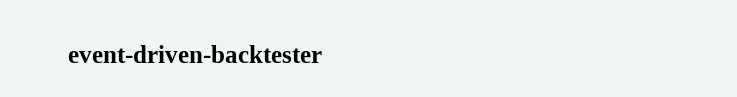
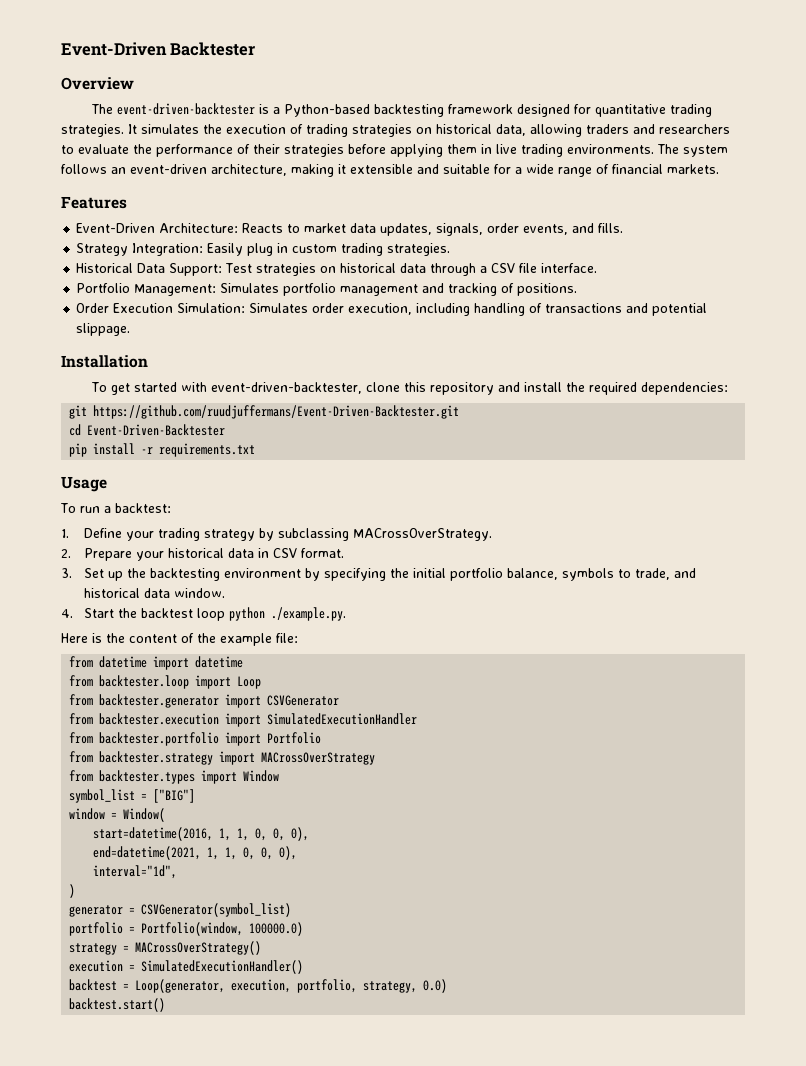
- event-driven-backtester
+ Event-Driven Backtester
+ Overview
+ The event-driven-backtester is a Python-based backtesting framework designed for quantitative trading strategies. It simulates the execution of trading strategies on historical data, allowing traders and researchers to evaluate the performance of their strategies before applying them in live trading environments. The system follows an event-driven architecture, making it extensible and suitable for a wide range of financial markets.
+ Features
+ Event-Driven Architecture: Reacts to market data updates, signals, order events, and fills.
+ Strategy Integration: Easily plug in custom trading strategies.
+ Historical Data Support: Test strategies on historical data through a CSV file interface.
+ Portfolio Management: Simulates portfolio management and tracking of positions.
+ Order Execution Simulation: Simulates order execution, including handling of transactions and potential slippage.
+ Installation
+ To get started with event-driven-backtester, clone this repository and install the required dependencies:
+ git https://github.com/ruudjuffermans/Event-Driven-Backtester.git
+ cd Event-Driven-Backtester
+ pip install -r requirements.txt
+ Usage
+ To run a backtest:
+ 1. Define your trading strategy by subclassing MACrossOverStrategy.
+ 2. Prepare your historical data in CSV format.
+ 3. Set up the backtesting environment by specifying the initial portfolio balance, symbols to trade, and historical data window.
+ 4. Start the backtest loop python ./example.py.
+ Here is the content of the example file:
+ from datetime import datetime
+ from backtester.loop import Loop
+ from backtester.generator import CSVGenerator
+ from backtester.execution import SimulatedExecutionHandler
+ from backtester.portfolio import Portfolio
+ from backtester.strategy import MACrossOverStrategy
+ from backtester.types import Window
+ symbol_list = ["BIG"]
+ window = Window(
+ start=datetime(2016, 1, 1, 0, 0, 0),
+ end=datetime(2021, 1, 1, 0, 0, 0),
+ interval="1d",
+ )
+ generator = CSVGenerator(symbol_list)
+ portfolio = Portfolio(window, 100000.0)
+ strategy = MACrossOverStrategy()
+ execution = SimulatedExecutionHandler()
+ backtest = Loop(generator, execution, portfolio, strategy, 0.0)
+ backtest.start()

